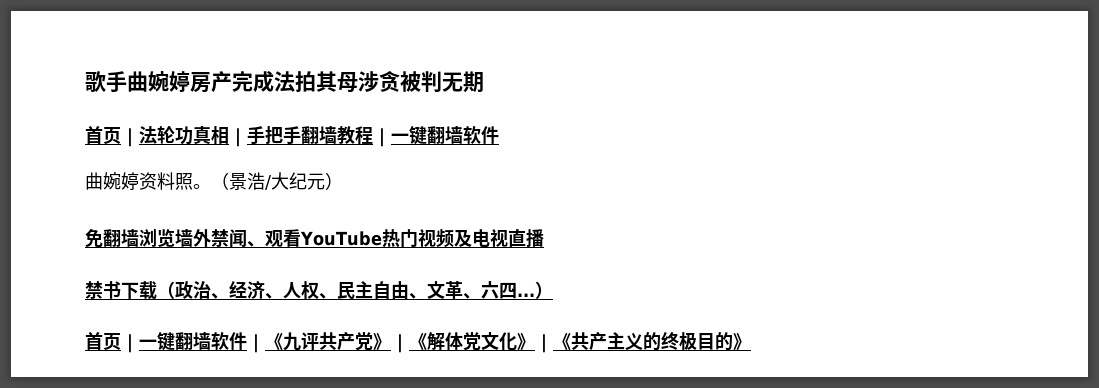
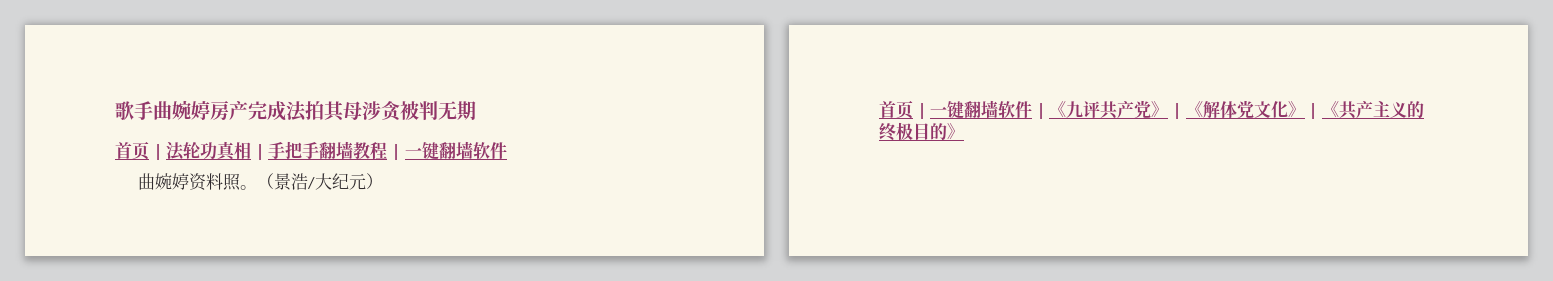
- 免翻墙浏览墙外禁闻、观看YouTube热门视频及电视直播
- 禁书下载（政治、经济、人权、民主自由、文革、六四...）

